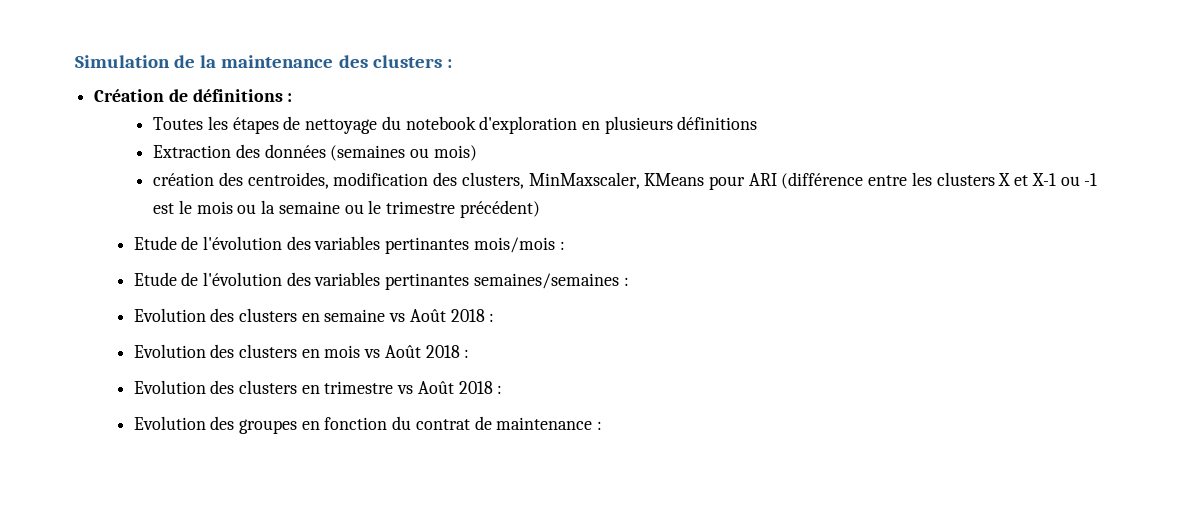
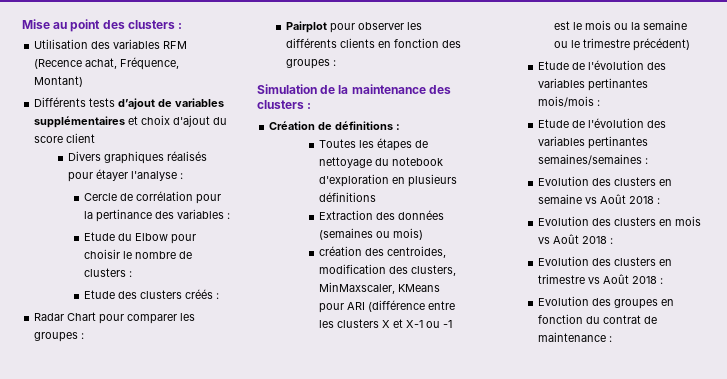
+ Mise au point des clusters :
+ Utilisation des variables RFM (Recence achat, Fréquence, Montant)
+ Différents tests d’ajout de variables supplémentaires et choix d'ajout du score client
+ Divers graphiques réalisés pour étayer l'analyse :
+ Cercle de corrélation pour la pertinance des variables :
+ Etude du Elbow pour choisir le nombre de clusters :
+ Etude des clusters créés :
+ Radar Chart pour comparer les groupes :
+ Pairplot pour observer les différents clients en fonction des groupes :

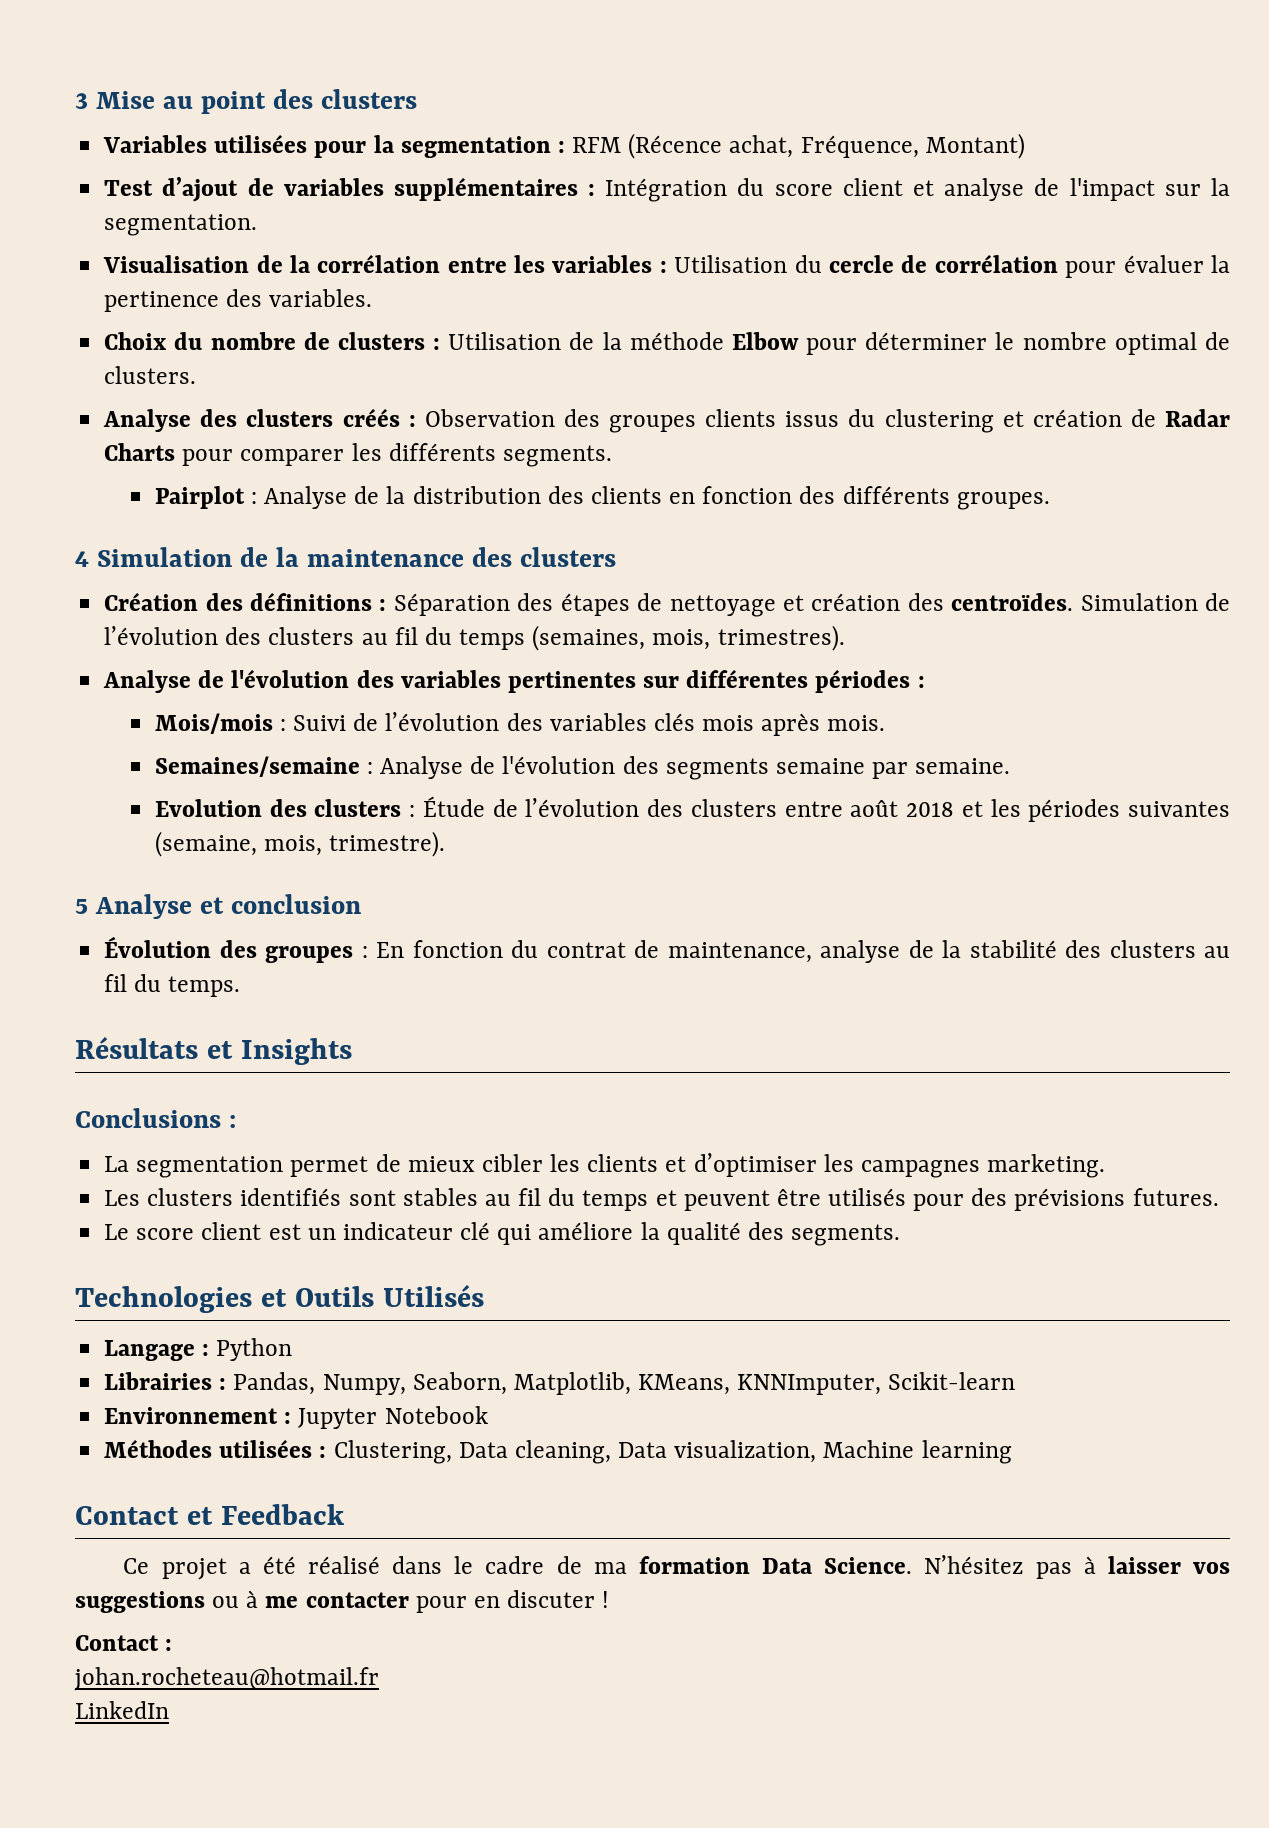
- Mise au point des clusters :
- Utilisation des variables RFM (Recence achat, Fréquence, Montant)
+ 3 Mise au point des clusters
+ Variables utilisées pour la segmentation : RFM (Récence achat, Fréquence, Montant)
- Différents tests d’ajout de variables supplémentaires et choix d'ajout du score client
- Divers graphiques réalisés pour étayer l'analyse :
- Cercle de corrélation pour la pertinance des variables :
- Etude du Elbow pour choisir le nombre de clusters :
- Etude des clusters créés :
- Radar Chart pour comparer les groupes :
+ Test d’ajout de variables supplémentaires : Intégration du score client et analyse de l'impact sur la segmentation.
+ Visualisation de la corrélation entre les variables : Utilisation du cercle de corrélation pour évaluer la pertinence des variables.
+ Choix du nombre de clusters : Utilisation de la méthode Elbow pour déterminer le nombre optimal de clusters.
+ Analyse des clusters créés : Observation des groupes clients issus du clustering et création de Radar Charts pour comparer les différents segments.
- Pairplot pour observer les différents clients en fonction des groupes :
- Simulation de la maintenance des clusters :
+ Pairplot : Analyse de la distribution des clients en fonction des différents groupes.
+ 4 Simulation de la maintenance des clusters
- Création de définitions :
- Toutes les étapes de nettoyage du notebook d'exploration en plusieurs définitions
- Extraction des données (semaines ou mois)
- création des centroides, modification des clusters, MinMaxscaler, KMeans pour ARI (différence entre les clusters X et X-1 ou -1 est le mois ou la semaine ou le trimestre précédent)
- Etude de l'évolution des variables pertinantes mois/mois :
- Etude de l'évolution des variables pertinantes semaines/semaines :
- Evolution des clusters en semaine vs Août 2018 :
- Evolution des clusters en mois vs Août 2018 :
- Evolution des clusters en trimestre vs Août 2018 :
- Evolution des groupes en fonction du contrat de maintenance :
+ Création des définitions : Séparation des étapes de nettoyage et création des centroïdes. Simulation de l’évolution des clusters au fil du temps (semaines, mois, trimestres).
+ Analyse de l'évolution des variables pertinentes sur différentes périodes :
+ Mois/mois : Suivi de l’évolution des variables clés mois après mois.
+ Semaines/semaine : Analyse de l'évolution des segments semaine par semaine.
+ Evolution des clusters : Étude de l’évolution des clusters entre août 2018 et les périodes suivantes (semaine, mois, trimestre).
+ 5 Analyse et conclusion
+ Évolution des groupes : En fonction du contrat de maintenance, analyse de la stabilité des clusters au fil du temps.
+ Résultats et Insights
+ Conclusions :
+ La segmentation permet de mieux cibler les clients et d’optimiser les campagnes marketing.
+ Les clusters identifiés sont stables au fil du temps et peuvent être utilisés pour des prévisions futures.
+ Le score client est un indicateur clé qui améliore la qualité des segments.
+ Technologies et Outils Utilisés
+ Langage : Python
+ Librairies : Pandas, Numpy, Seaborn, Matplotlib, KMeans, KNNImputer, Scikit-learn
+ Environnement : Jupyter Notebook
+ Méthodes utilisées : Clustering, Data cleaning, Data visualization, Machine learning
+ Contact et Feedback
+ Ce projet a été réalisé dans le cadre de ma formation Data Science. N’hésitez pas à laisser vos suggestions ou à me contacter pour en discuter !
+ Contact :
+ johan.rocheteau@hotmail.fr
+ LinkedIn

